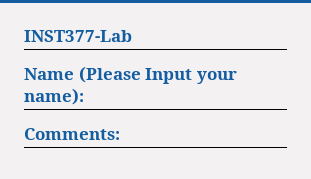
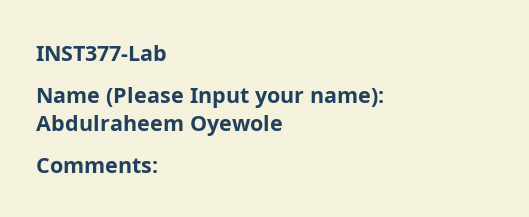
- Name (Please Input your name):
+ Name (Please Input your name): Abdulraheem Oyewole

